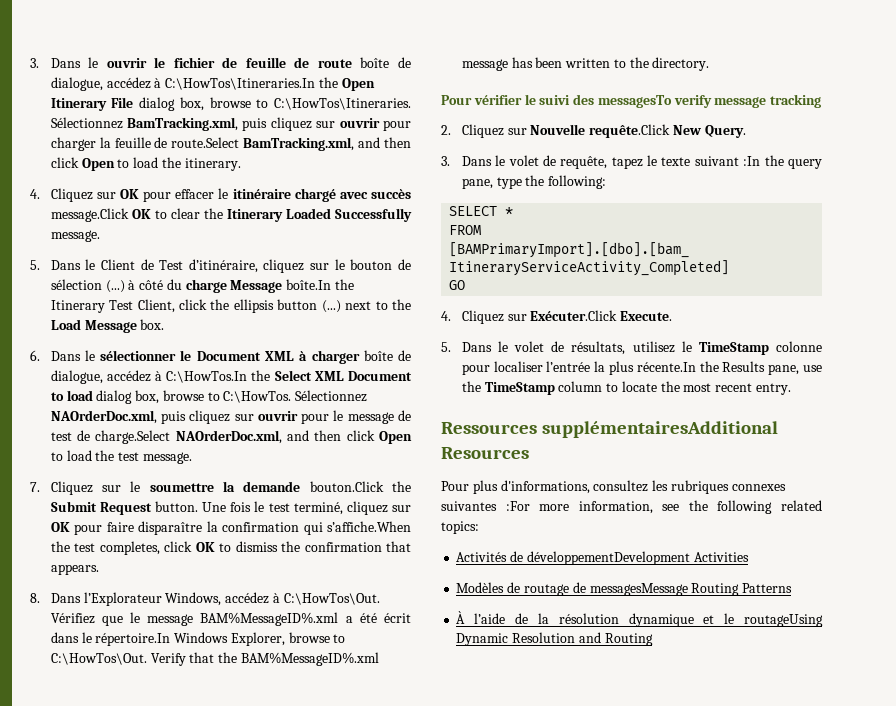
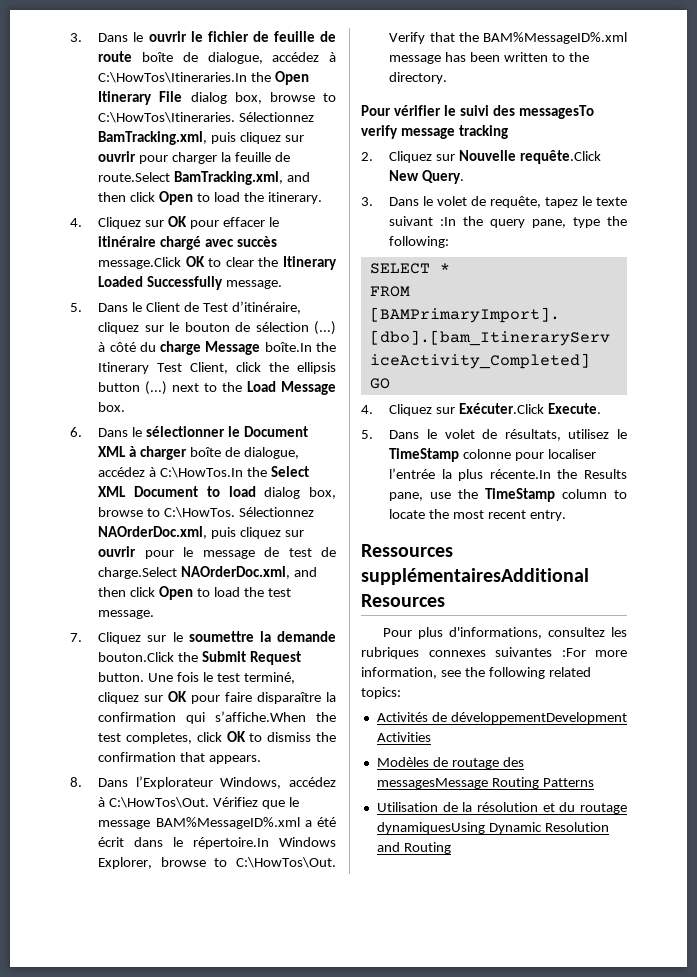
- Modèles de routage de messagesMessage Routing Patterns
+ Modèles de routage des messagesMessage Routing Patterns
- À l’aide de la résolution dynamique et le routageUsing Dynamic Resolution and Routing
+ Utilisation de la résolution et du routage dynamiquesUsing Dynamic Resolution and Routing

